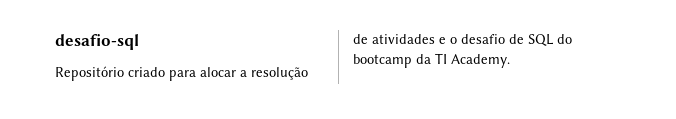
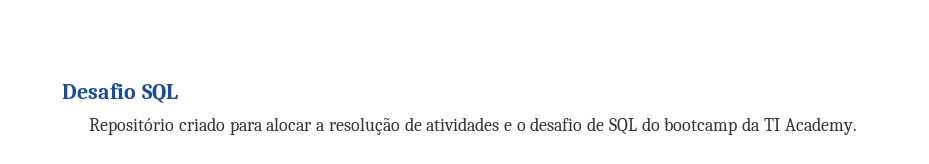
- desafio-sql
+ Desafio SQL

